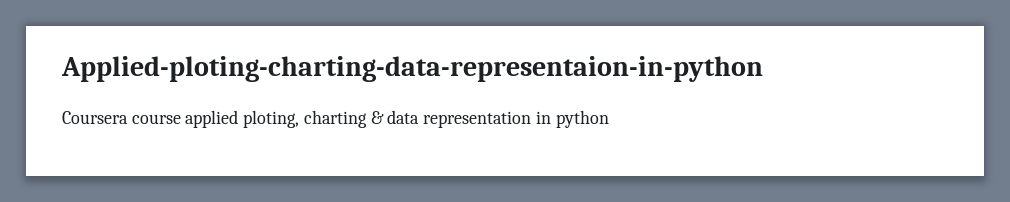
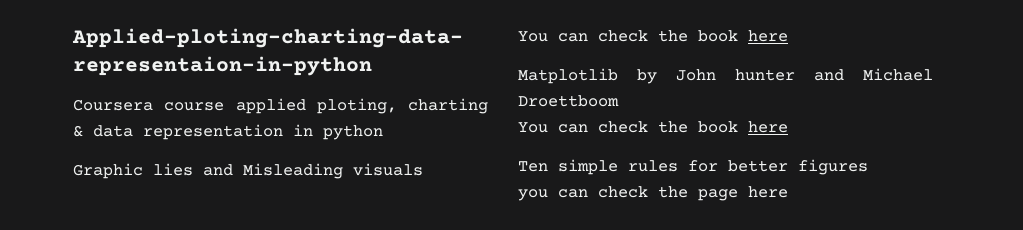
+ Graphic lies and Misleading visuals
+ You can check the book here
+ Matplotlib by John hunter and Michael Droettboom
+ You can check the book here
+ Ten simple rules for better figures
+ you can check the page here

